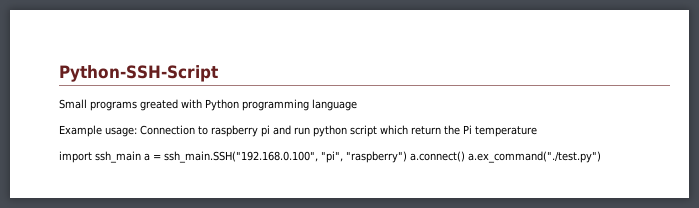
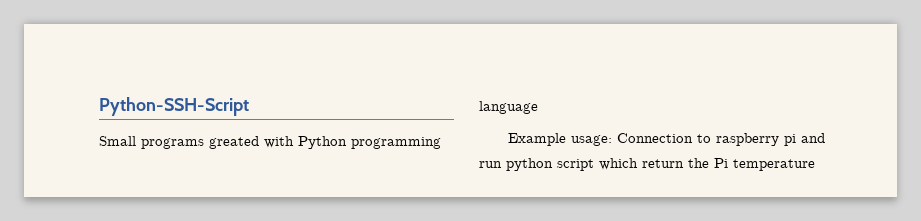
- import ssh_main a = ssh_main.SSH("192.168.0.100", "pi", "raspberry") a.connect() a.ex_command("./test.py")

